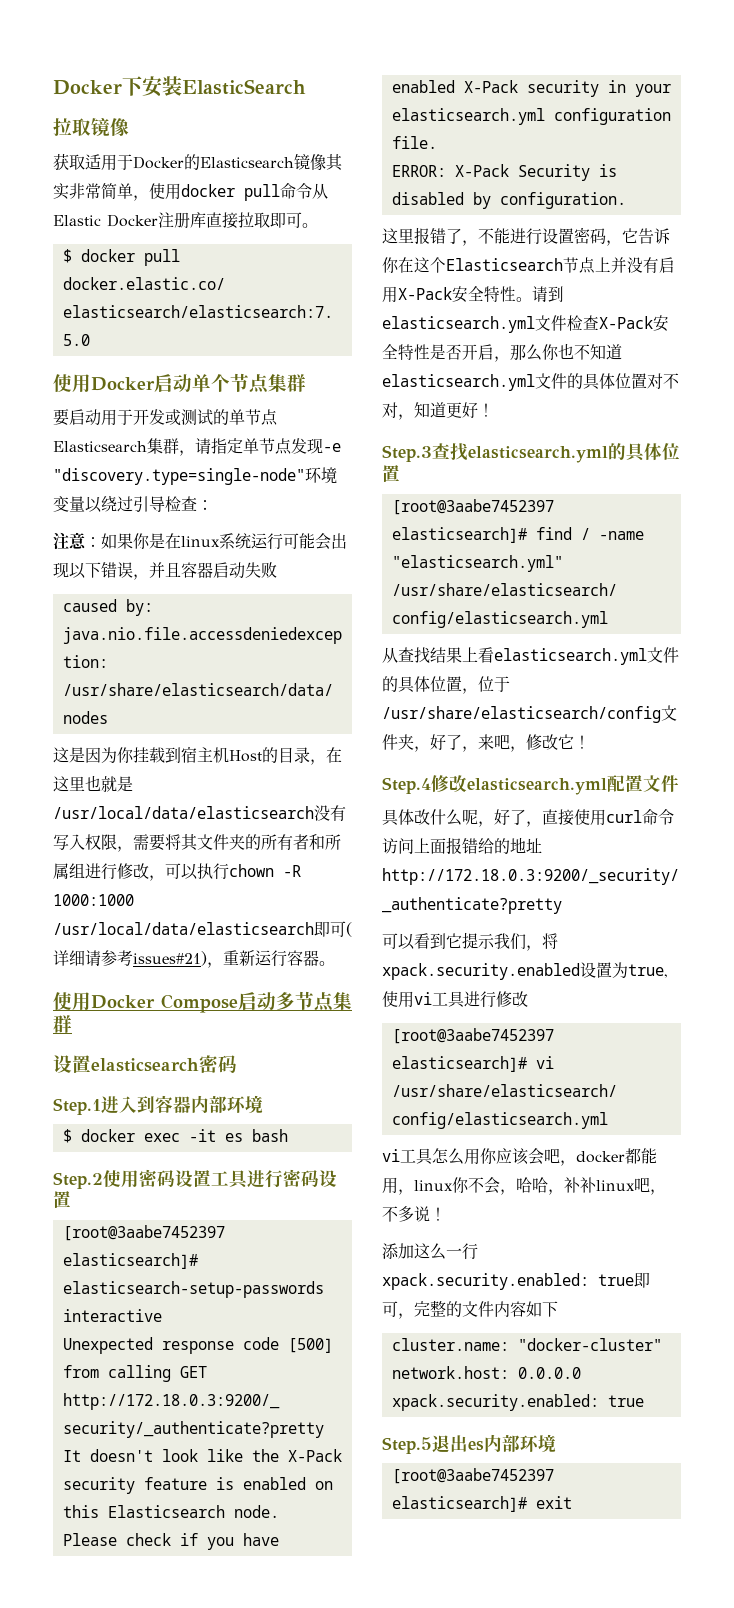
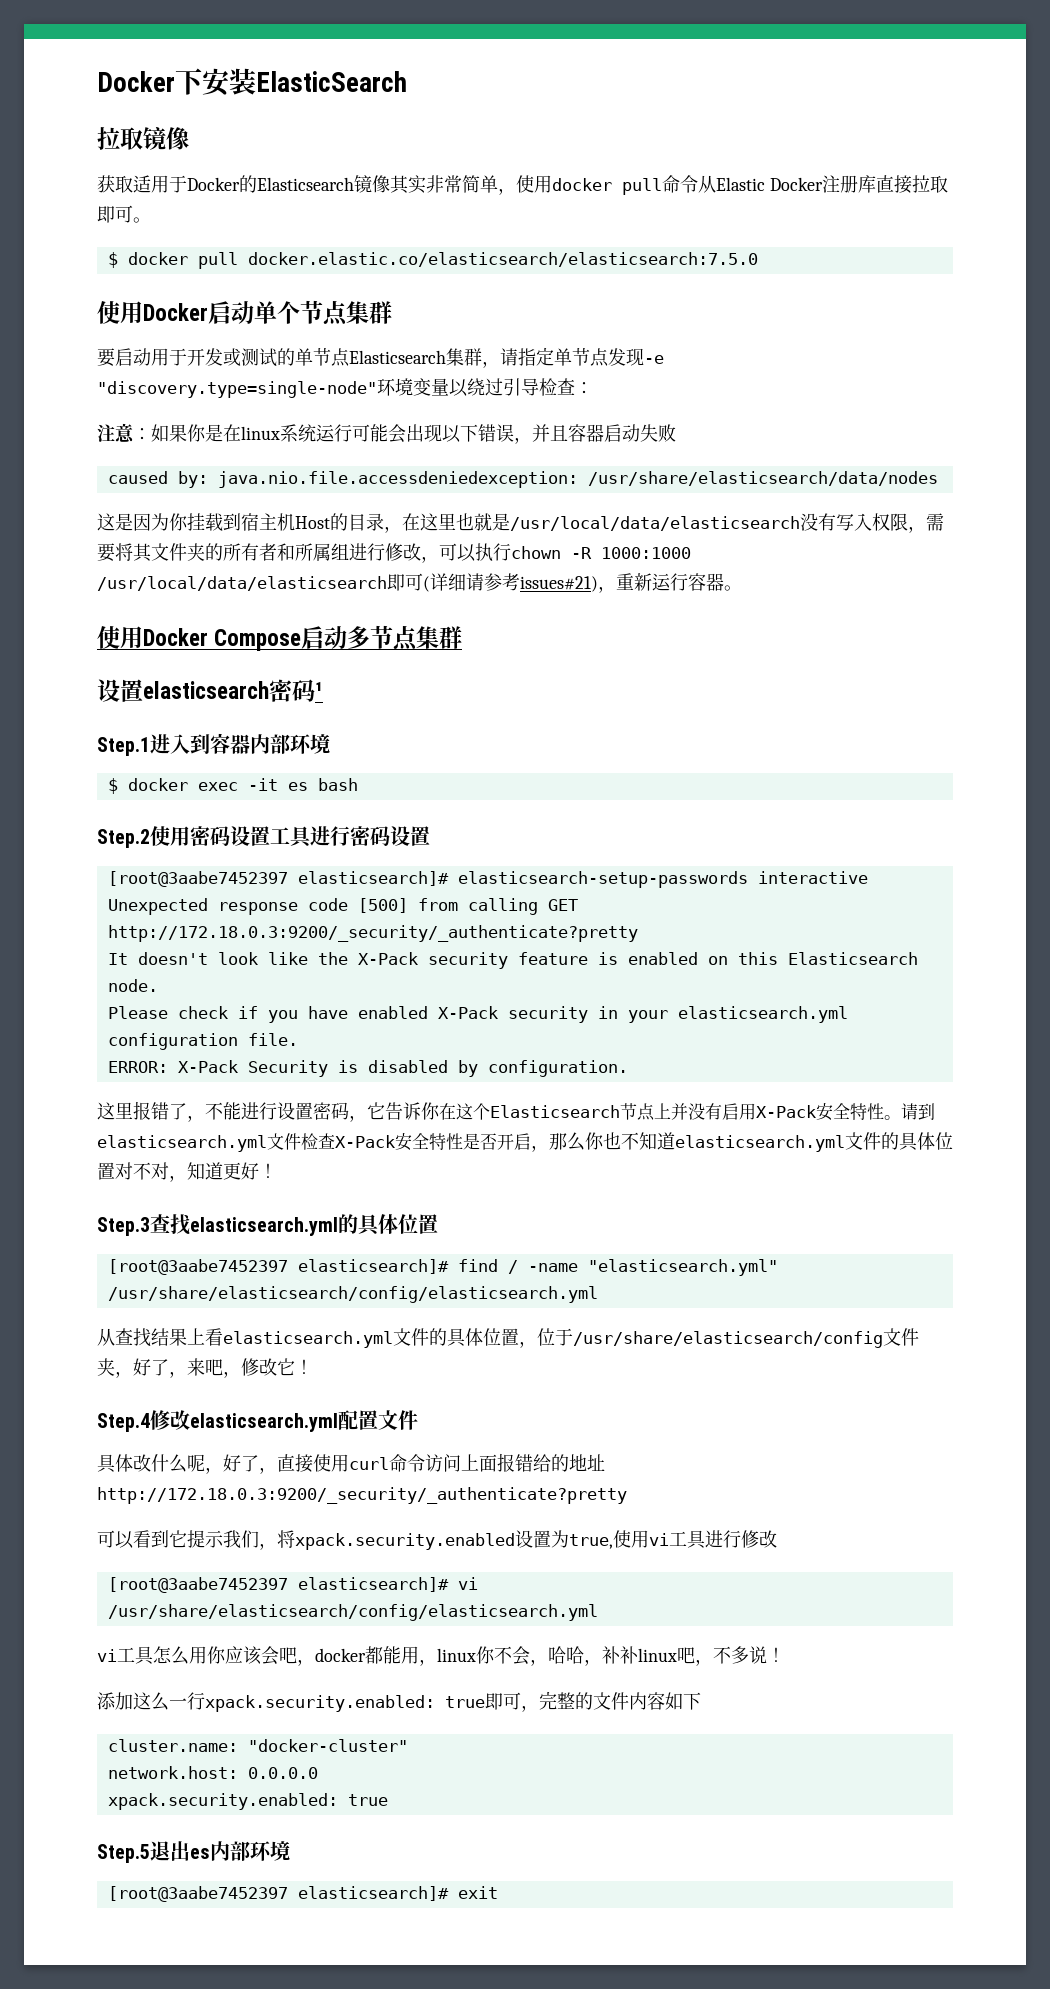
- 设置elasticsearch密码
+ 设置elasticsearch密码¹

